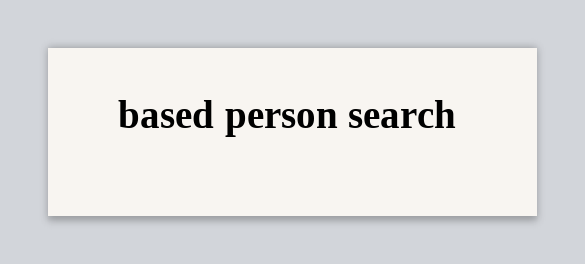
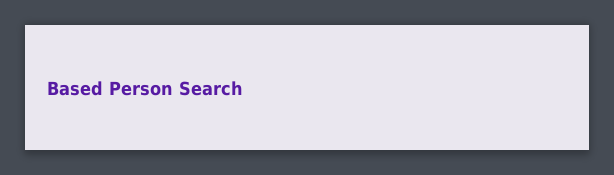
- based person search
+ Based Person Search

